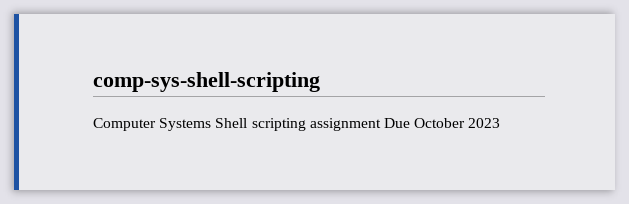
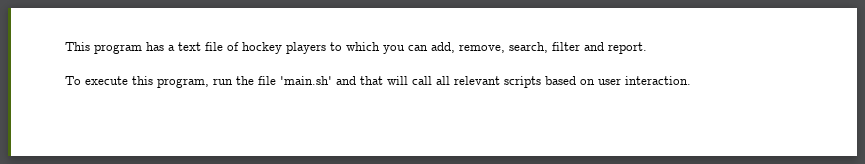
- comp-sys-shell-scripting
- Computer Systems Shell scripting assignment Due October 2023
+ This program has a text file of hockey players to which you can add, remove, search, filter and report.
+ To execute this program, run the file 'main.sh' and that will call all relevant scripts based on user interaction.

